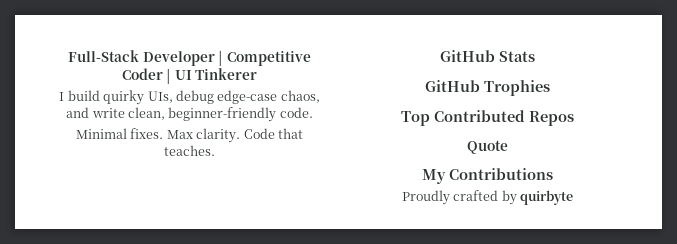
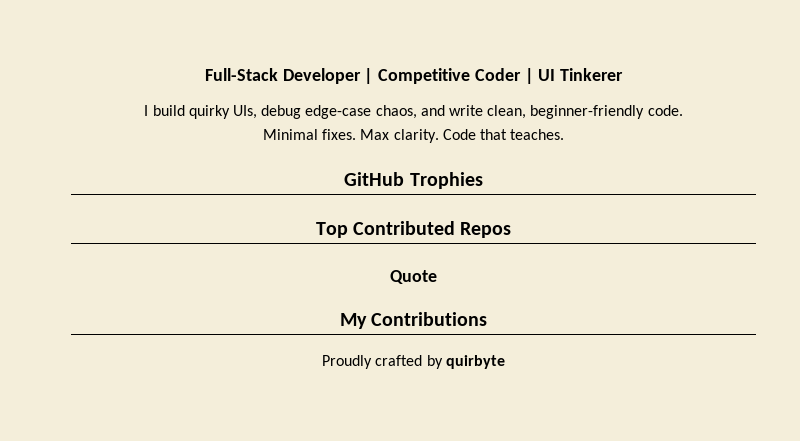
- GitHub Stats

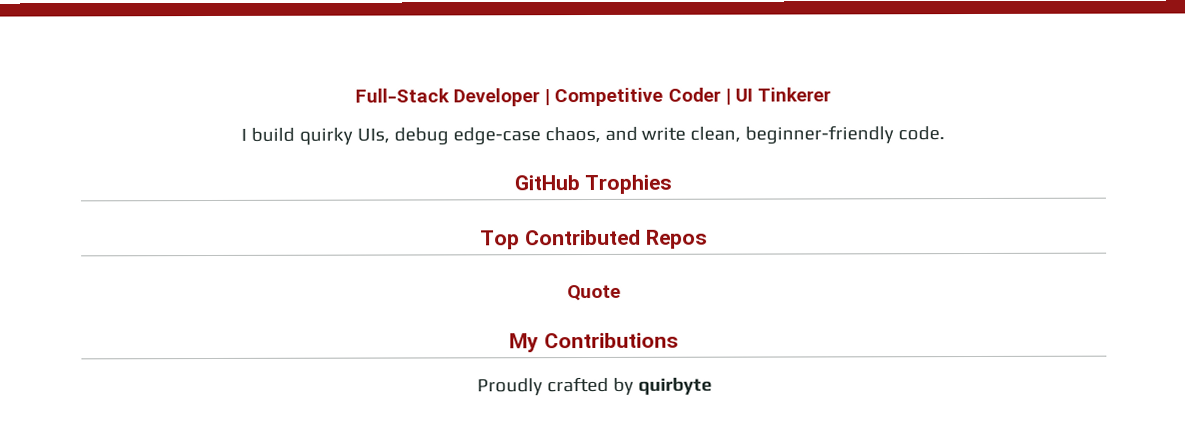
- Minimal fixes. Max clarity. Code that teaches.

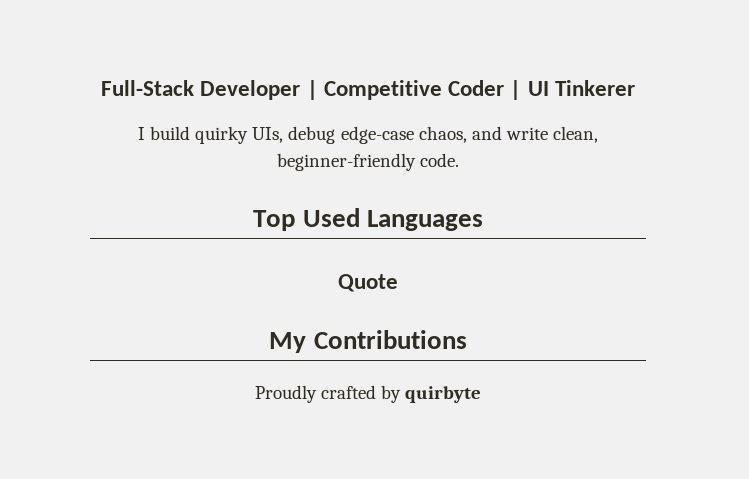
- GitHub Trophies
- Top Contributed Repos
+ Top Used Languages

